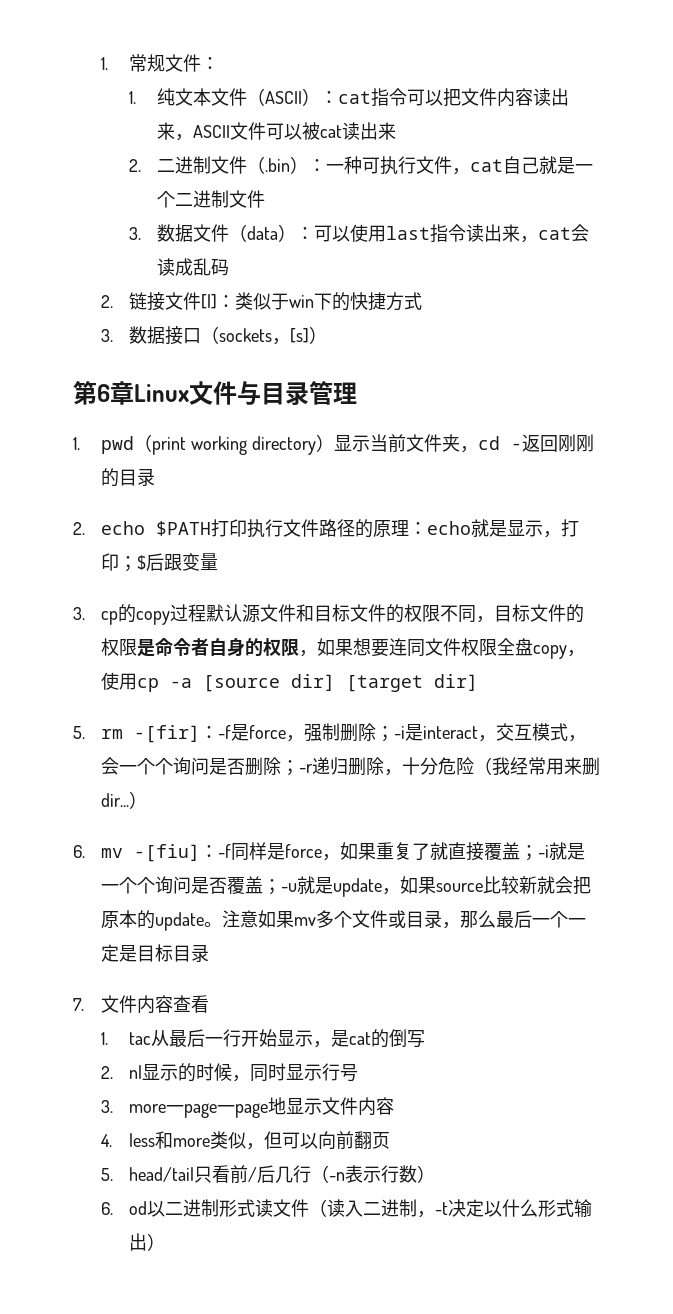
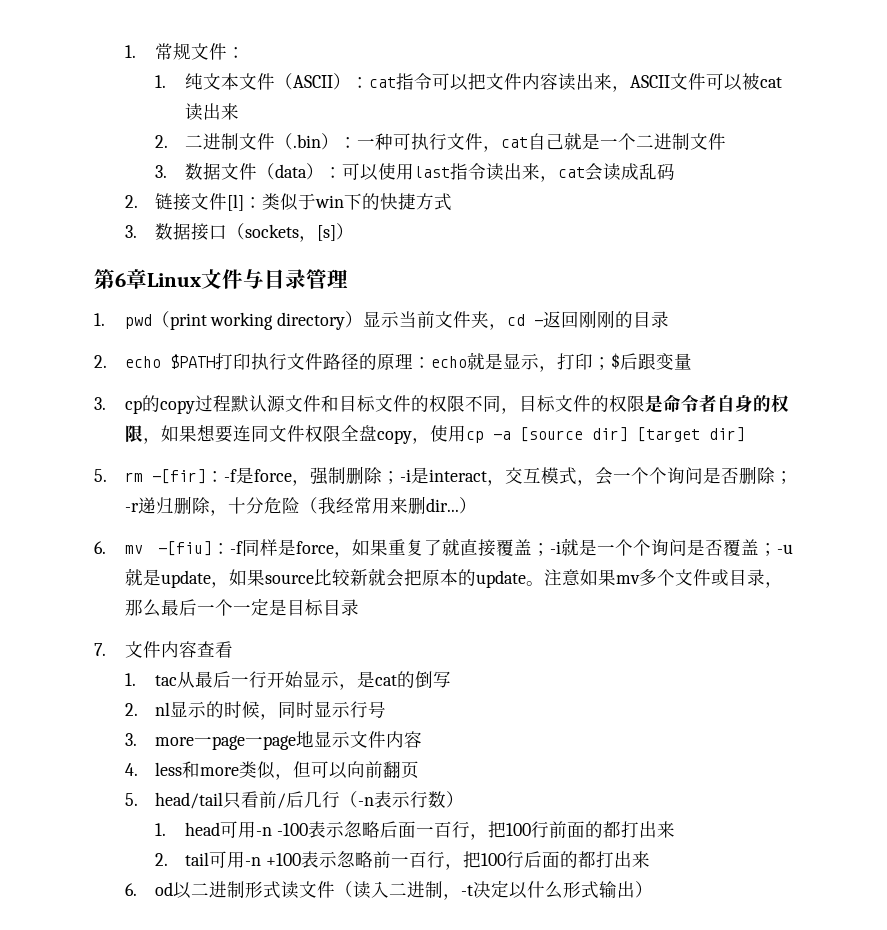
+ 1. head可用-n -100表示忽略后面一百行，把100行前面的都打出来
+ 2. tail可用-n +100表示忽略前一百行，把100行后面的都打出来

